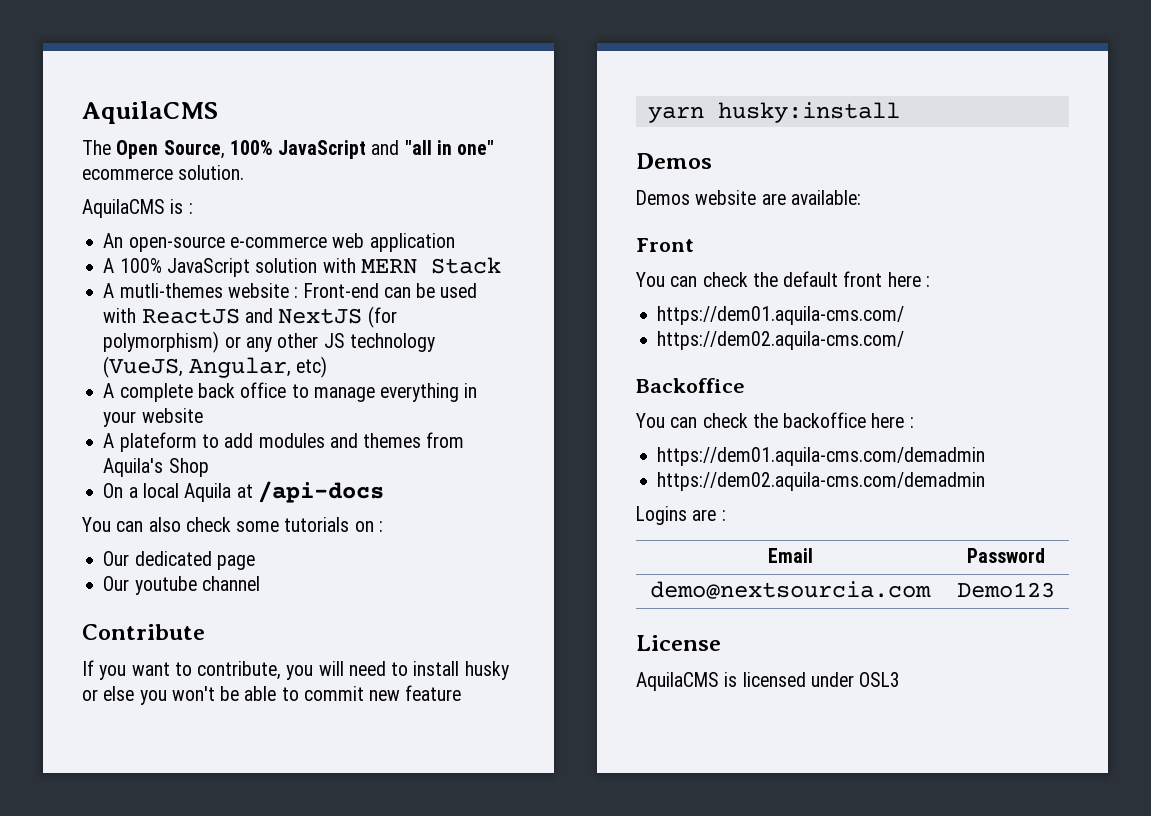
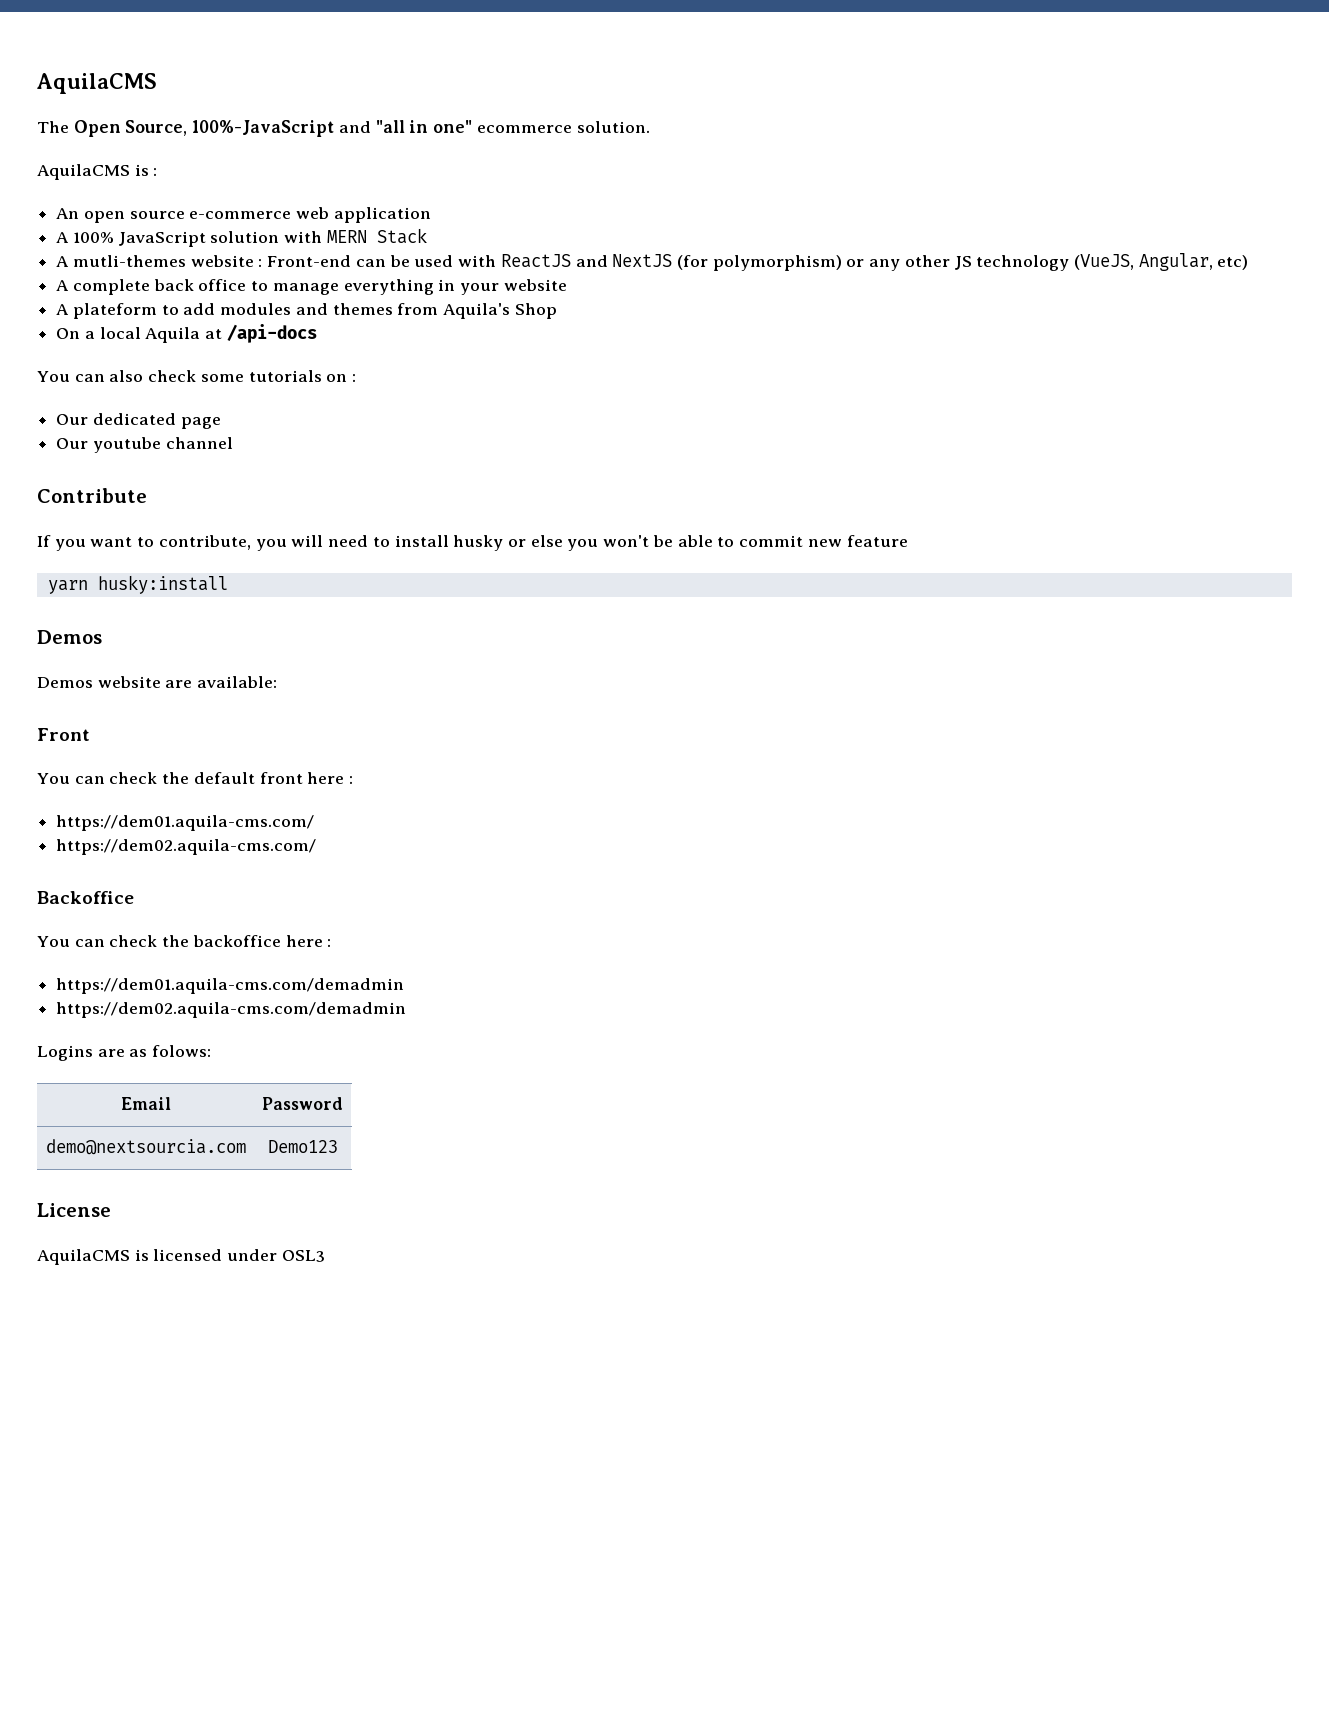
- The Open Source, 100% JavaScript and "all in one" ecommerce solution.
+ The Open Source, 100%-JavaScript and "all in one" ecommerce solution.
- An open-source e-commerce web application
+ An open source e-commerce web application
- Logins are :
+ Logins are as folows:

